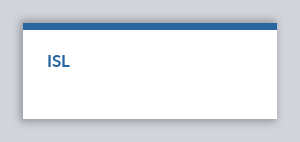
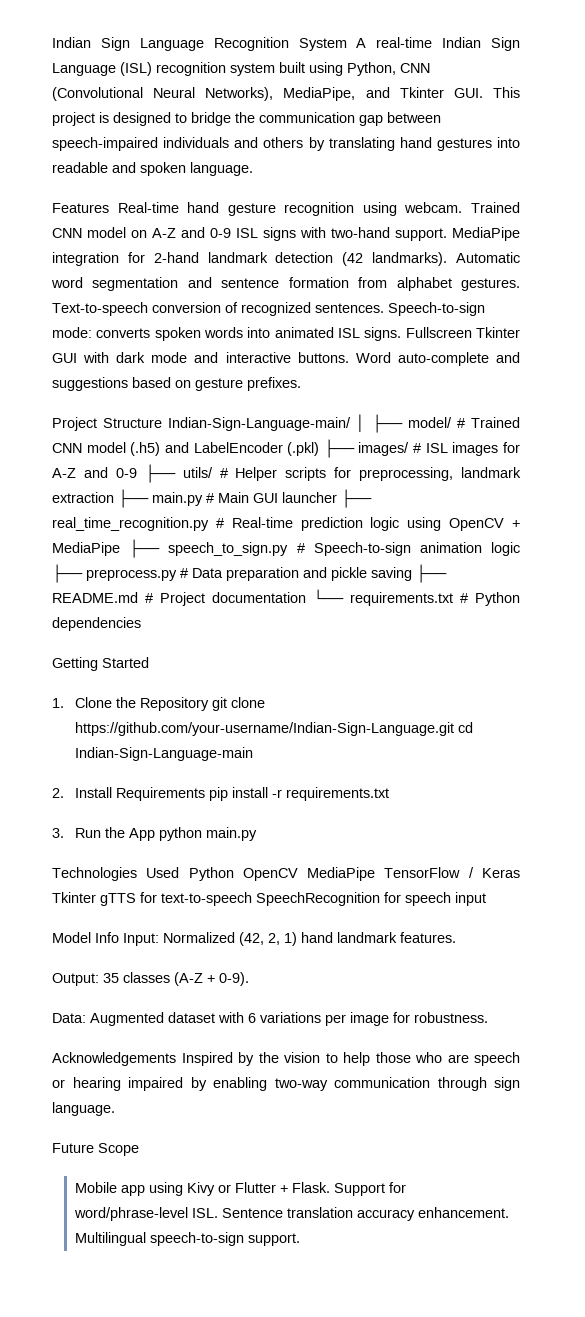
- ISL
+ Indian Sign Language Recognition System A real-time Indian Sign Language (ISL) recognition system built using Python, CNN (Convolutional Neural Networks), MediaPipe, and Tkinter GUI. This project is designed to bridge the communication gap between speech-impaired individuals and others by translating hand gestures into readable and spoken language.
+ Features Real-time hand gesture recognition using webcam. Trained CNN model on A-Z and 0-9 ISL signs with two-hand support. MediaPipe integration for 2-hand landmark detection (42 landmarks). Automatic word segmentation and sentence formation from alphabet gestures. Text-to-speech conversion of recognized sentences. Speech-to-sign mode: converts spoken words into animated ISL signs. Fullscreen Tkinter GUI with dark mode and interactive buttons. Word auto-complete and suggestions based on gesture prefixes.
+ Project Structure Indian-Sign-Language-main/ │ ├── model/ # Trained CNN model (.h5) and LabelEncoder (.pkl) ├── images/ # ISL images for A-Z and 0-9 ├── utils/ # Helper scripts for preprocessing, landmark extraction ├── main.py # Main GUI launcher ├── real_time_recognition.py # Real-time prediction logic using OpenCV + MediaPipe ├── speech_to_sign.py # Speech-to-sign animation logic ├── preprocess.py # Data preparation and pickle saving ├── README.md # Project documentation └── requirements.txt # Python dependencies
+ Getting Started
+ 1. Clone the Repository git clone https://github.com/your-username/Indian-Sign-Language.git cd Indian-Sign-Language-main
+ 2. Install Requirements pip install -r requirements.txt
+ 3. Run the App python main.py
+ Technologies Used Python OpenCV MediaPipe TensorFlow / Keras Tkinter gTTS for text-to-speech SpeechRecognition for speech input
+ Model Info Input: Normalized (42, 2, 1) hand landmark features.
+ Output: 35 classes (A-Z + 0-9).
+ Data: Augmented dataset with 6 variations per image for robustness.
+ Acknowledgements Inspired by the vision to help those who are speech or hearing impaired by enabling two-way communication through sign language.
+ Future Scope
+ Mobile app using Kivy or Flutter + Flask. Support for word/phrase-level ISL. Sentence translation accuracy enhancement. Multilingual speech-to-sign support.

